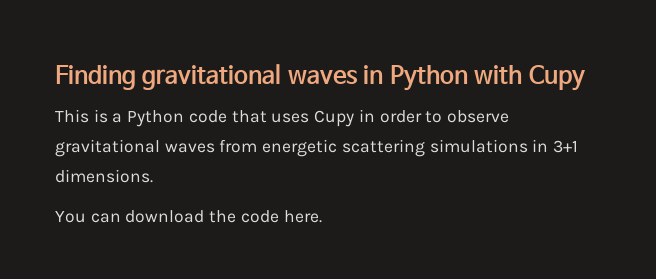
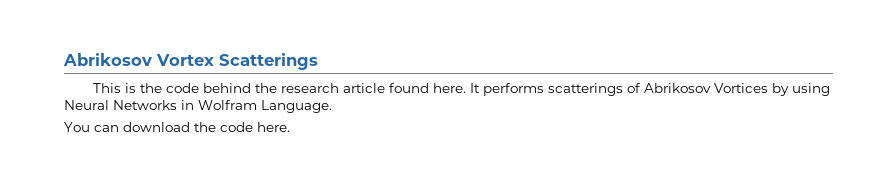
- Finding gravitational waves in Python with Cupy
- This is a Python code that uses Cupy in order to observe gravitational waves from energetic scattering simulations in 3+1 dimensions.
+ Abrikosov Vortex Scatterings
+ This is the code behind the research article found here. It performs scatterings of Abrikosov Vortices by using Neural Networks in Wolfram Language.

